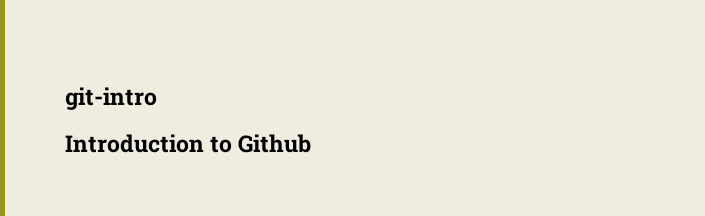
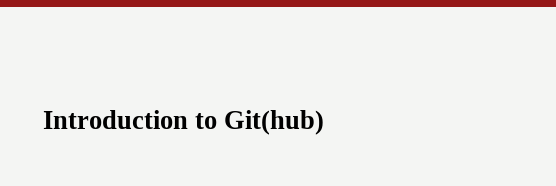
- git-intro
- Introduction to Github
+ Introduction to Git(hub)

